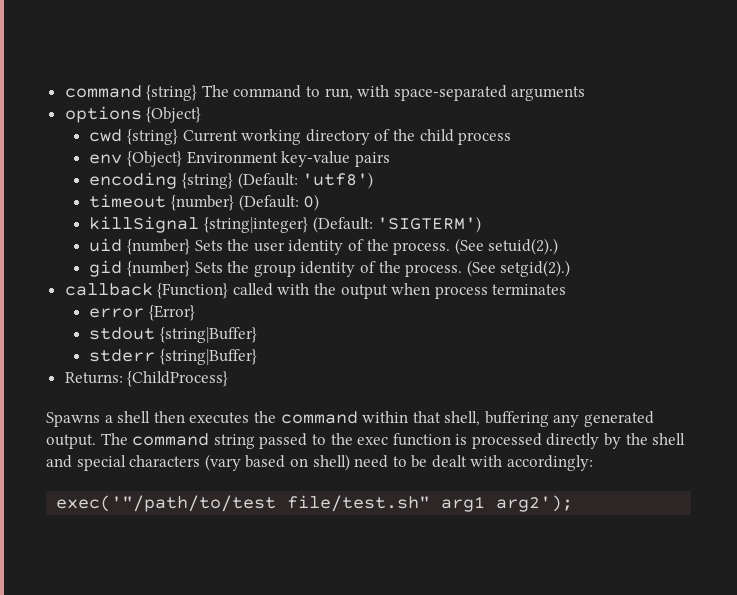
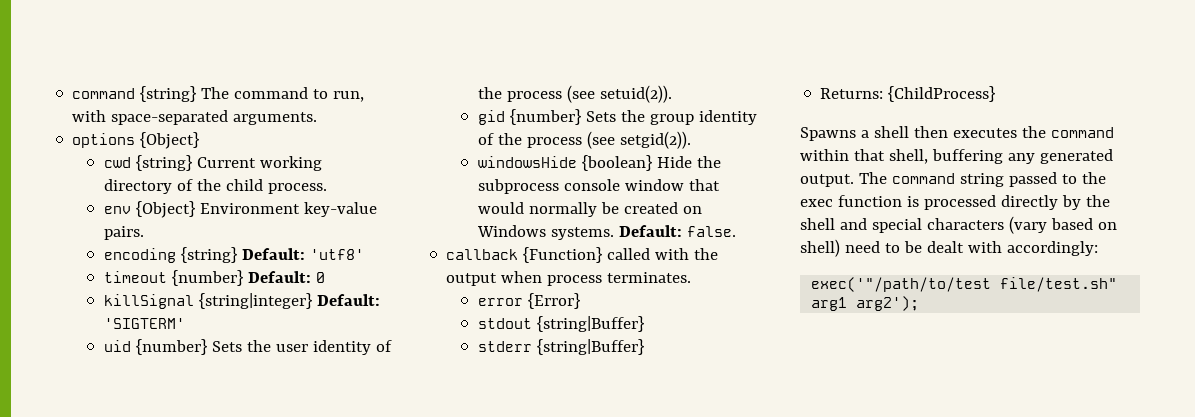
- command {string} The command to run, with space-separated arguments
+ command {string} The command to run, with space-separated arguments.
- cwd {string} Current working directory of the child process
+ cwd {string} Current working directory of the child process.
- env {Object} Environment key-value pairs
+ env {Object} Environment key-value pairs.
- encoding {string} (Default: 'utf8')
+ encoding {string} Default: 'utf8'
- timeout {number} (Default: 0)
+ timeout {number} Default: 0
- killSignal {string|integer} (Default: 'SIGTERM')
+ killSignal {string|integer} Default: 'SIGTERM'
- uid {number} Sets the user identity of the process. (See setuid(2).)
+ uid {number} Sets the user identity of the process (see setuid(2)).
- gid {number} Sets the group identity of the process. (See setgid(2).)
+ gid {number} Sets the group identity of the process (see setgid(2)).
+ windowsHide {boolean} Hide the subprocess console window that would normally be created on Windows systems. Default: false.
- callback {Function} called with the output when process terminates
+ callback {Function} called with the output when process terminates.

